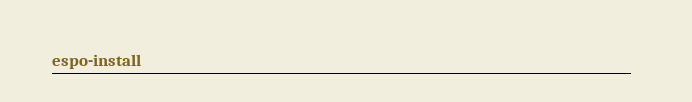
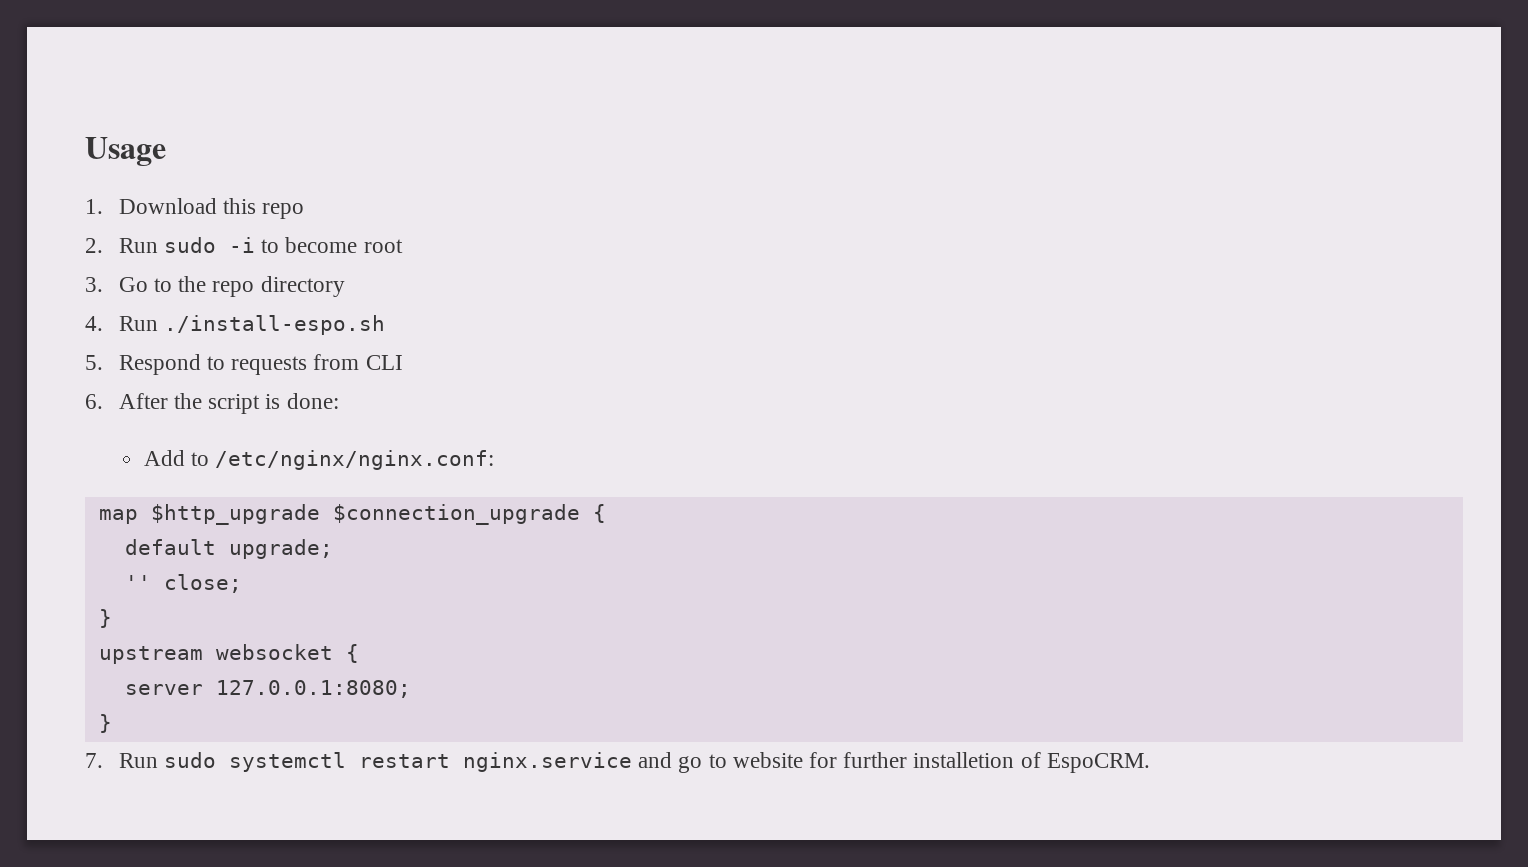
- espo-install
+ Usage
+ 1. Download this repo
+ 2. Run sudo -i to become root
+ 3. Go to the repo directory
+ 4. Run ./install-espo.sh
+ 5. Respond to requests from CLI
+ 6. After the script is done:
+ Add to /etc/nginx/nginx.conf:
+ map $http_upgrade $connection_upgrade {
+ default upgrade;
+ '' close;
+ }
+ upstream websocket {
+ server 127.0.0.1:8080;
+ }
+ 7. Run sudo systemctl restart nginx.service and go to website for further installetion of EspoCRM.

